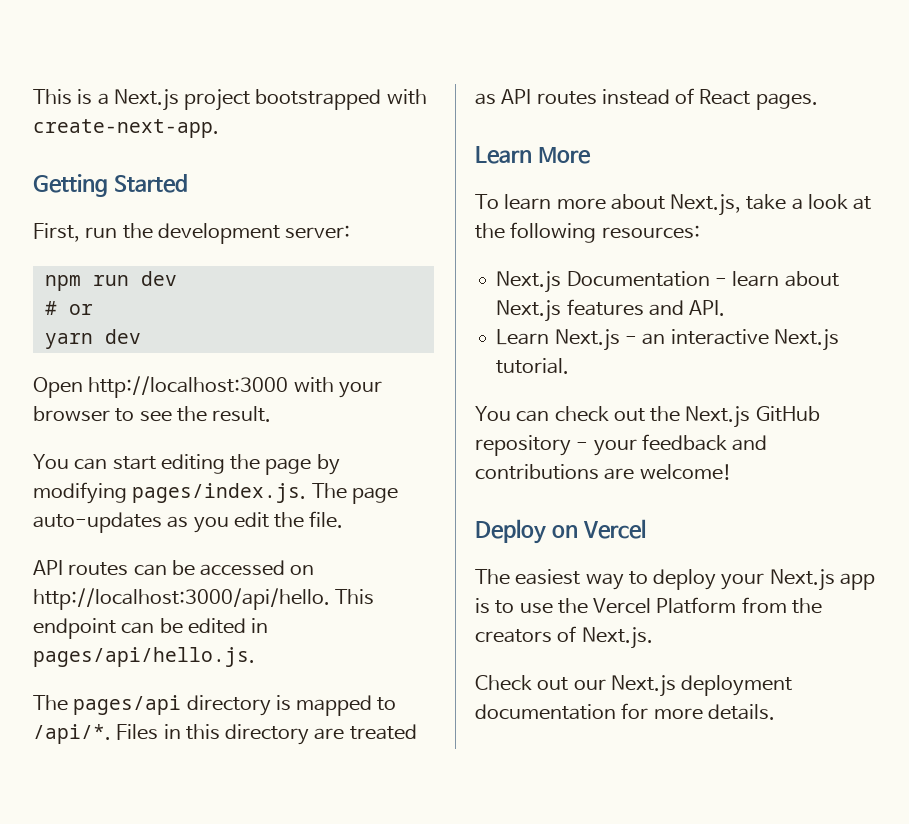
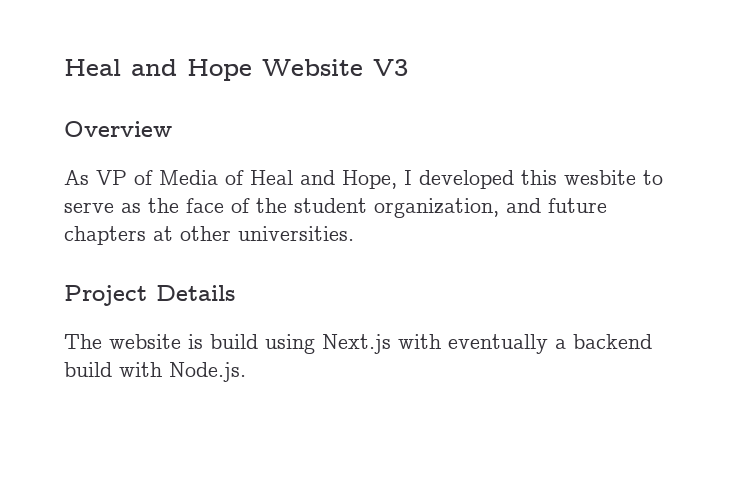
- This is a Next.js project bootstrapped with create-next-app.
- Getting Started
- First, run the development server:
- npm run dev
- # or
- yarn dev
- Open http://localhost:3000 with your browser to see the result.
- You can start editing the page by modifying pages/index.js. The page auto-updates as you edit the file.
- API routes can be accessed on http://localhost:3000/api/hello. This endpoint can be edited in pages/api/hello.js.
- The pages/api directory is mapped to /api/*. Files in this directory are treated as API routes instead of React pages.
- Learn More
- To learn more about Next.js, take a look at the following resources:
- Next.js Documentation - learn about Next.js features and API.
- Learn Next.js - an interactive Next.js tutorial.
- You can check out the Next.js GitHub repository - your feedback and contributions are welcome!
- Deploy on Vercel
- The easiest way to deploy your Next.js app is to use the Vercel Platform from the creators of Next.js.
- Check out our Next.js deployment documentation for more details.
+ Heal and Hope Website V3
+ Overview
+ As VP of Media of Heal and Hope, I developed this wesbite to serve as the face of the student organization, and future chapters at other universities.
+ Project Details
+ The website is build using Next.js with eventually a backend build with Node.js.

